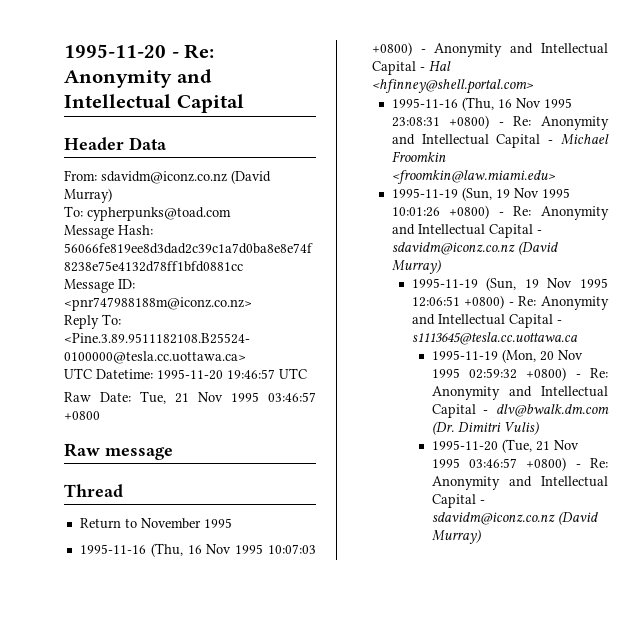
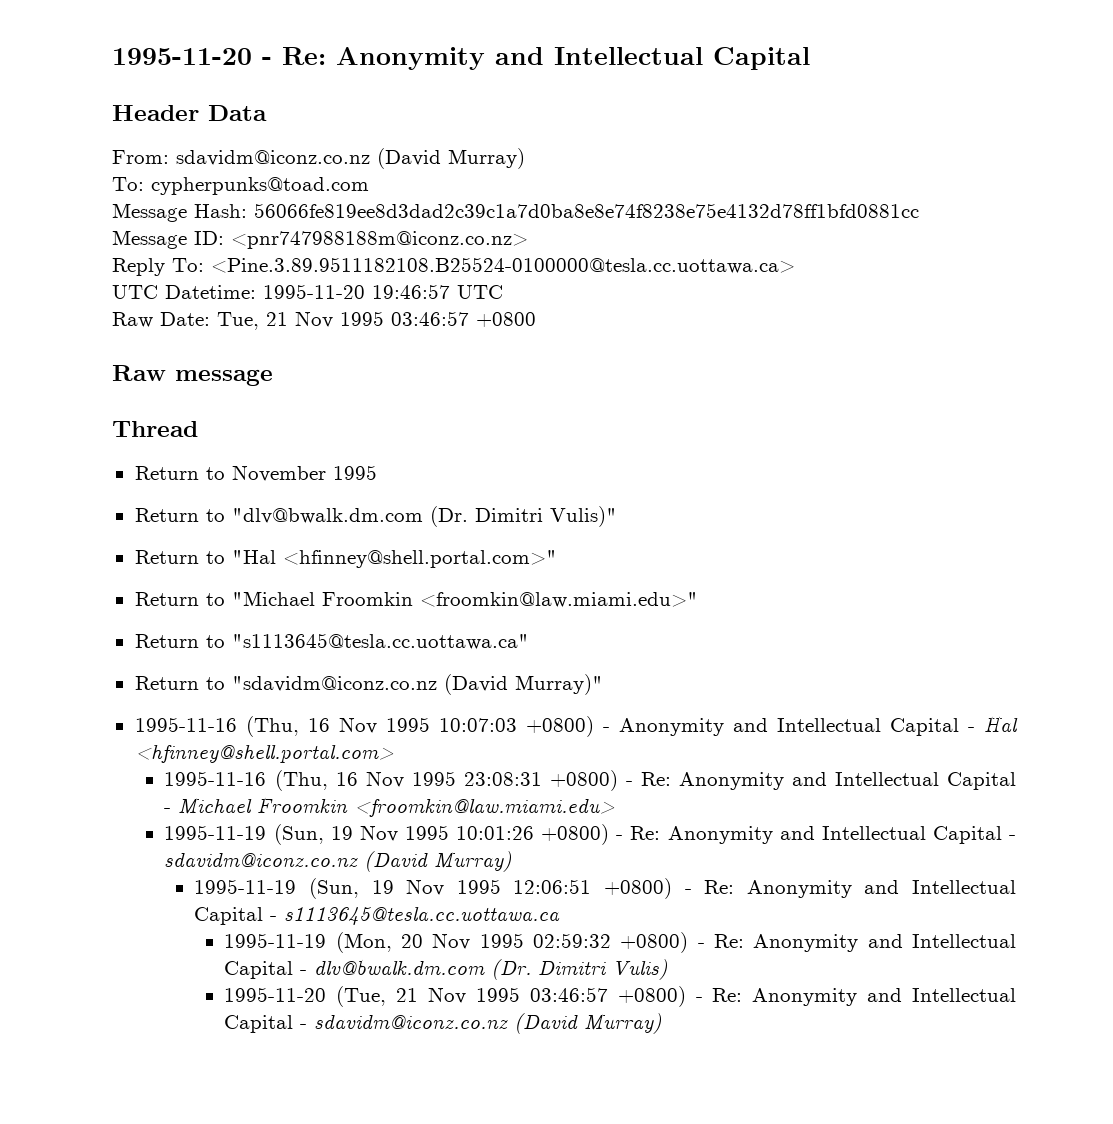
+ Return to "dlv@bwalk.dm.com (Dr. Dimitri Vulis)"
+ Return to "Hal <hfinney@shell.portal.com>"
+ Return to "Michael Froomkin <froomkin@law.miami.edu>"
+ Return to "s1113645@tesla.cc.uottawa.ca"
+ Return to "sdavidm@iconz.co.nz (David Murray)"

